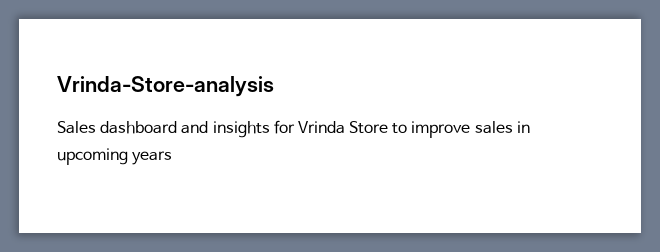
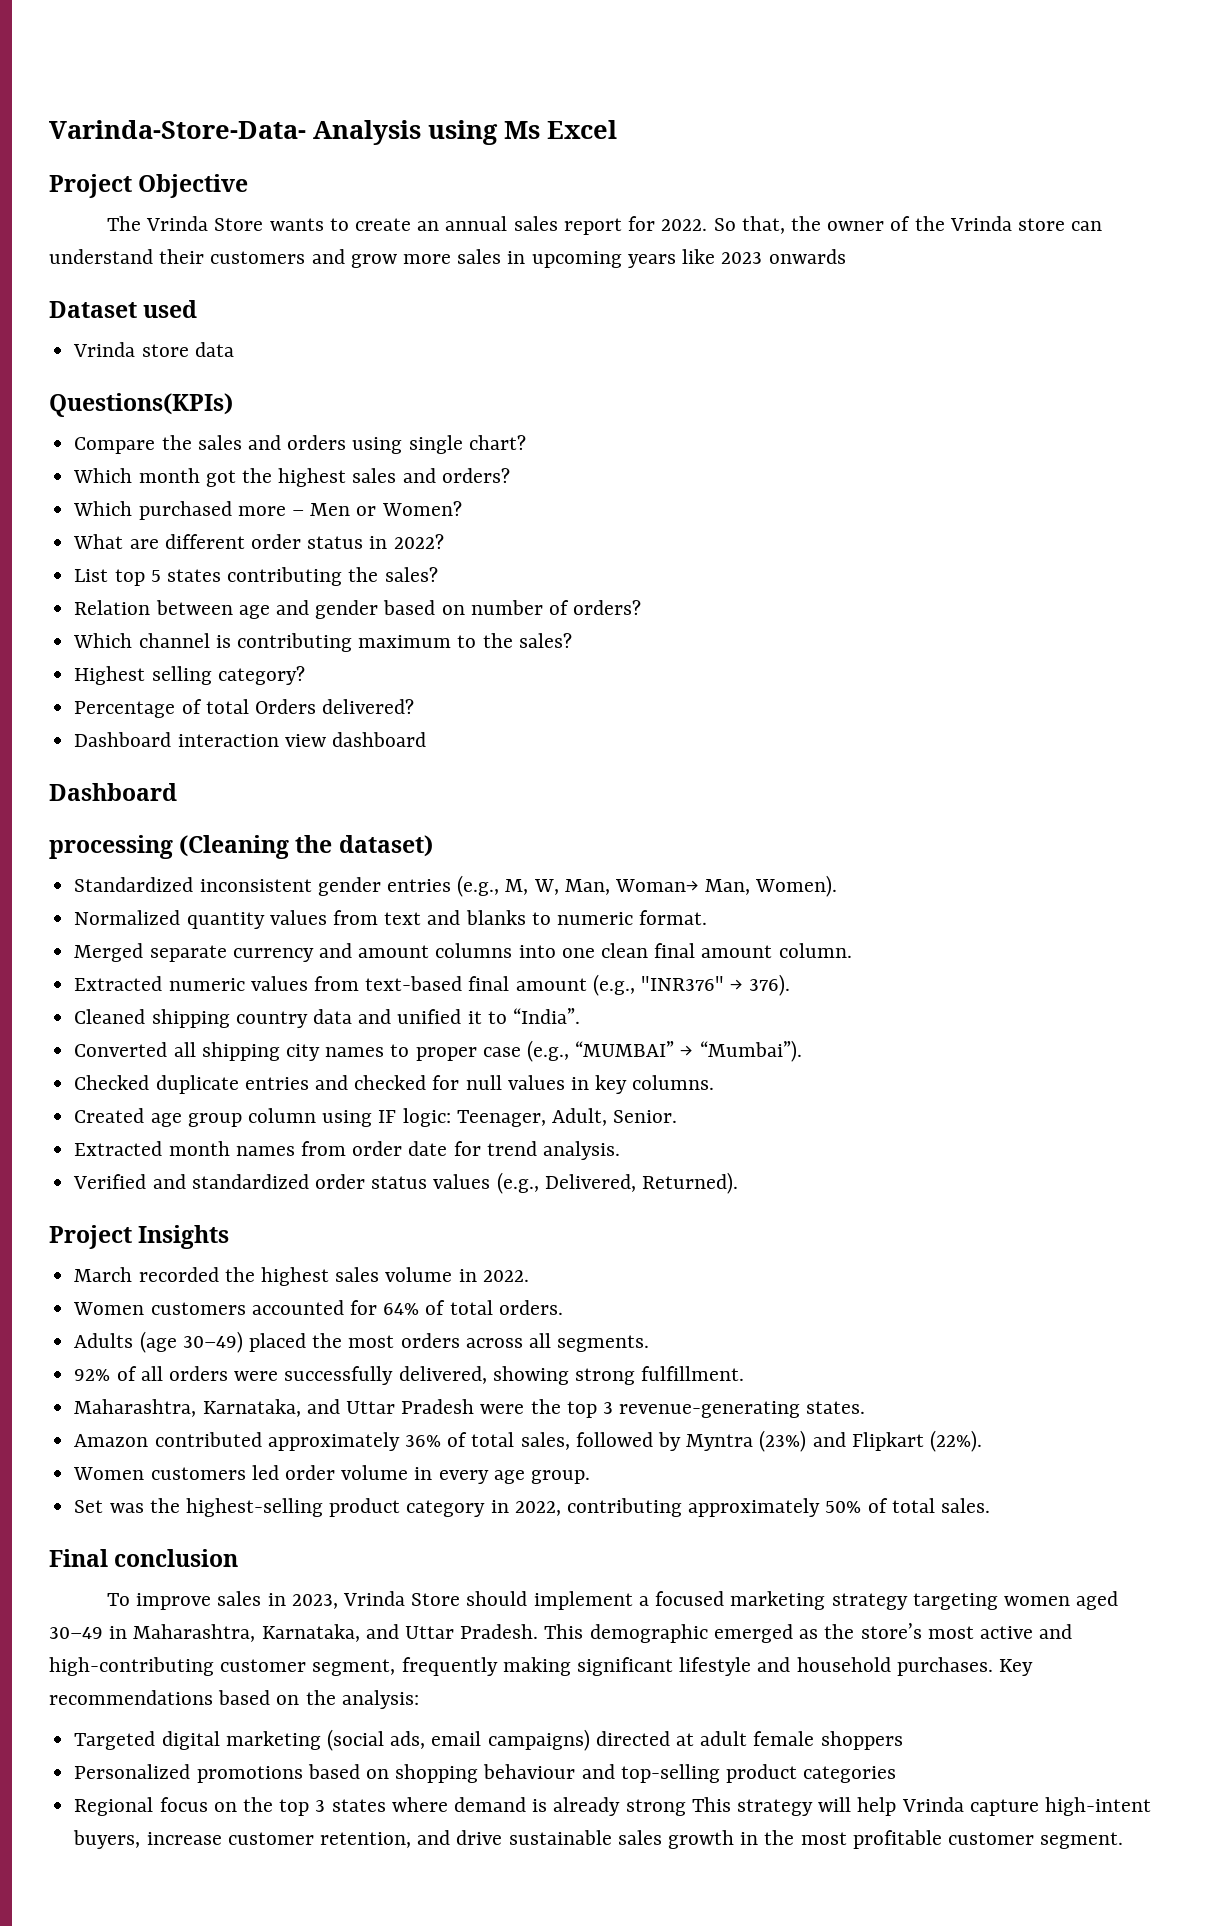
- Vrinda-Store-analysis
- Sales dashboard and insights for Vrinda Store to improve sales in upcoming years
+ Varinda-Store-Data- Analysis using Ms Excel
+ Project Objective
+ The Vrinda Store wants to create an annual sales report for 2022. So that, the owner of the Vrinda store can understand their customers and grow more sales in upcoming years like 2023 onwards
+ Dataset used
+ Vrinda store data
+ Questions(KPIs)
+ Compare the sales and orders using single chart?
+ Which month got the highest sales and orders?
+ Which purchased more – Men or Women?
+ What are different order status in 2022?
+ List top 5 states contributing the sales?
+ Relation between age and gender based on number of orders?
+ Which channel is contributing maximum to the sales?
+ Highest selling category?
+ Percentage of total Orders delivered?
+ Dashboard interaction view dashboard
+ Dashboard
+ processing (Cleaning the dataset)
+ Standardized inconsistent gender entries (e.g., M, W, Man, Woman→ Man, Women).
+ Normalized quantity values from text and blanks to numeric format.
+ Merged separate currency and amount columns into one clean final amount column.
+ Extracted numeric values from text-based final amount (e.g., "INR376" → 376).
+ Cleaned shipping country data and unified it to “India”.
+ Converted all shipping city names to proper case (e.g., “MUMBAI” → “Mumbai”).
+ Checked duplicate entries and checked for null values in key columns.
+ Created age group column using IF logic: Teenager, Adult, Senior.
+ Extracted month names from order date for trend analysis.
+ Verified and standardized order status values (e.g., Delivered, Returned).
+ Project Insights
+ March recorded the highest sales volume in 2022.
+ Women customers accounted for 64% of total orders.
+ Adults (age 30–49) placed the most orders across all segments.
+ 92% of all orders were successfully delivered, showing strong fulfillment.
+ Maharashtra, Karnataka, and Uttar Pradesh were the top 3 revenue-generating states.
+ Amazon contributed approximately 36% of total sales, followed by Myntra (23%) and Flipkart (22%).
+ Women customers led order volume in every age group.
+ Set was the highest-selling product category in 2022, contributing approximately 50% of total sales.
+ Final conclusion
+ To improve sales in 2023, Vrinda Store should implement a focused marketing strategy targeting women aged 30–49 in Maharashtra, Karnataka, and Uttar Pradesh. This demographic emerged as the store’s most active and high-contributing customer segment, frequently making significant lifestyle and household purchases. Key recommendations based on the analysis:
+ Targeted digital marketing (social ads, email campaigns) directed at adult female shoppers
+ Personalized promotions based on shopping behaviour and top-selling product categories
+ Regional focus on the top 3 states where demand is already strong This strategy will help Vrinda capture high-intent buyers, increase customer retention, and drive sustainable sales growth in the most profitable customer segment.

